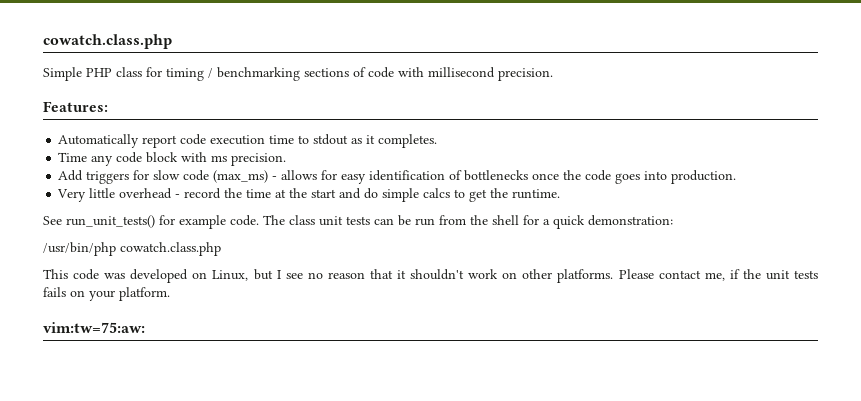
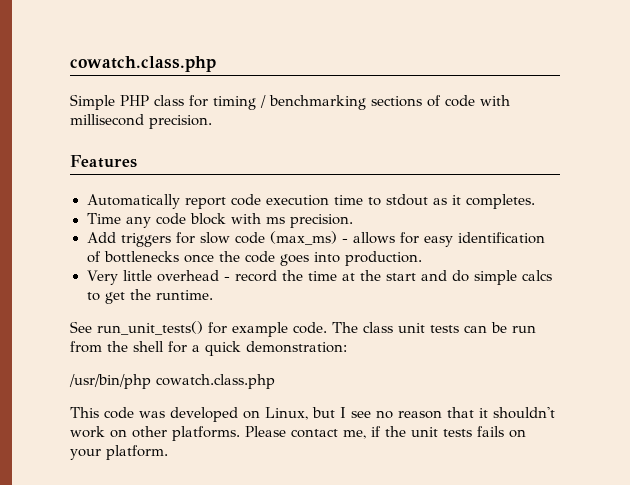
- Features:
+ Features
- vim:tw=75:aw:

